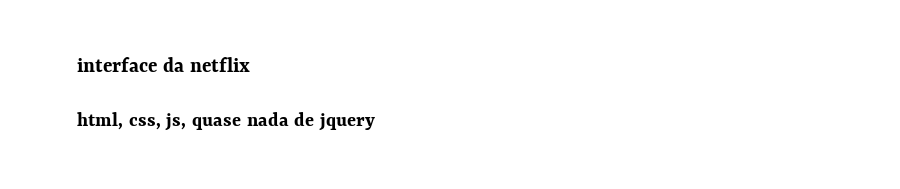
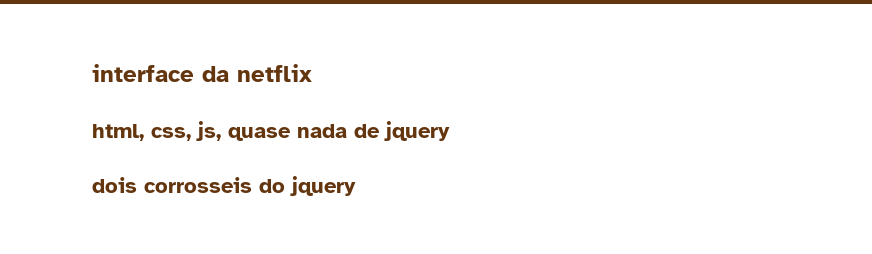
+ dois corrosseis do jquery

